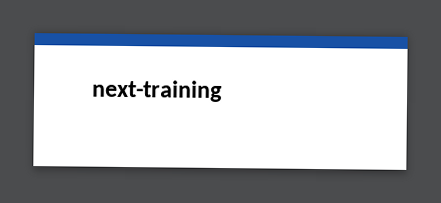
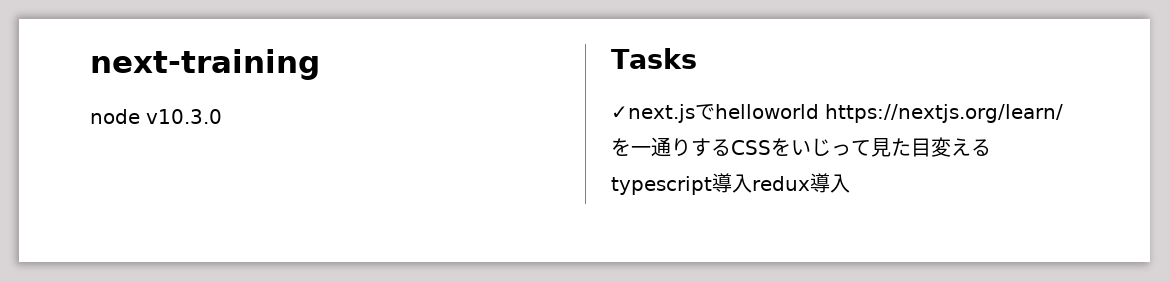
+ node v10.3.0
+ Tasks
+ ✓next.jsでhelloworld https://nextjs.org/learn/を一通りするCSSをいじって見た目変えるtypescript導入redux導入

